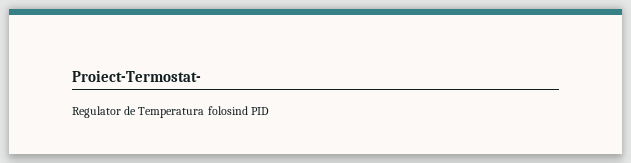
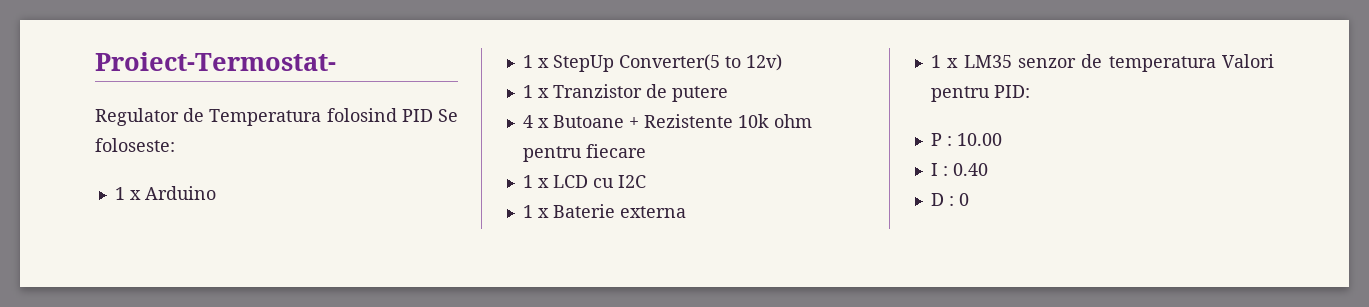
- Regulator de Temperatura folosind PID
+ Regulator de Temperatura folosind PID Se foloseste:
+ 1 x Arduino
+ 1 x StepUp Converter(5 to 12v)
+ 1 x Tranzistor de putere
+ 4 x Butoane + Rezistente 10k ohm pentru fiecare
+ 1 x LCD cu I2C
+ 1 x Baterie externa
+ 1 x LM35 senzor de temperatura Valori pentru PID:
+ P : 10.00
+ I : 0.40
+ D : 0

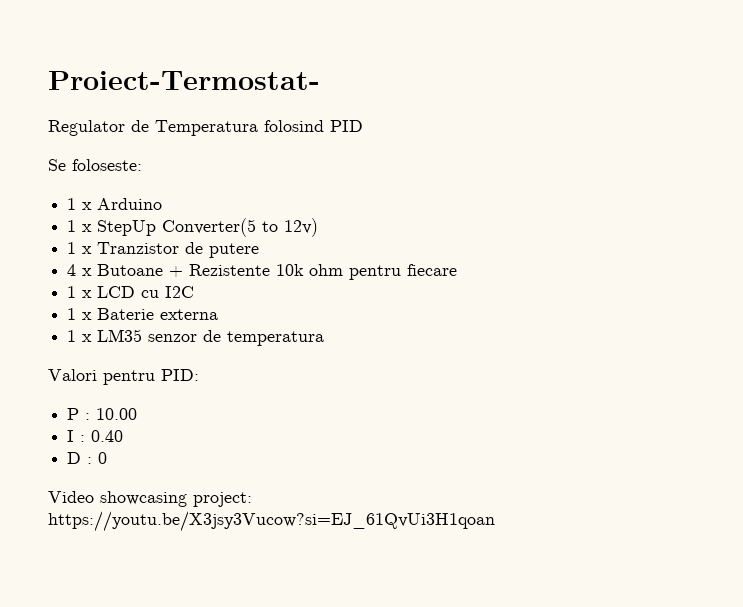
- Regulator de Temperatura folosind PID Se foloseste:
+ Regulator de Temperatura folosind PID
+ Se foloseste:
- 1 x LM35 senzor de temperatura Valori pentru PID:
+ 1 x LM35 senzor de temperatura
+ Valori pentru PID:
+ Video showcasing project: https://youtu.be/X3jsy3Vucow?si=EJ_61QvUi3H1qoan

